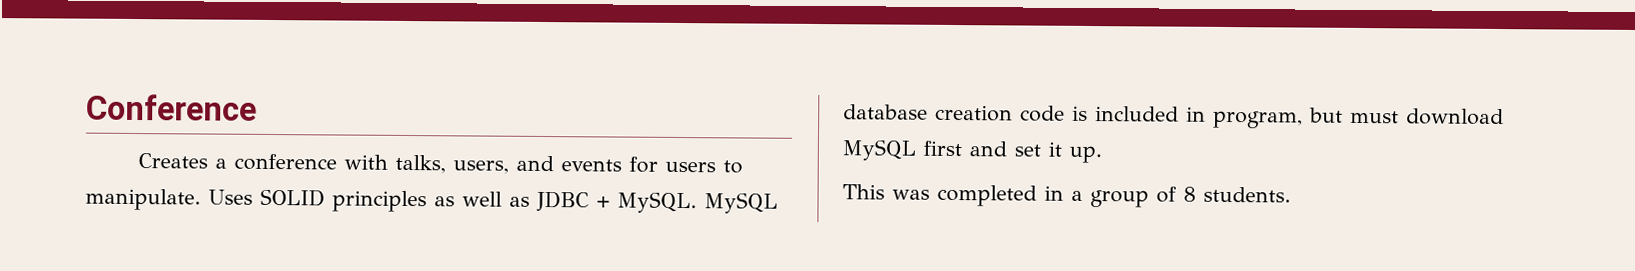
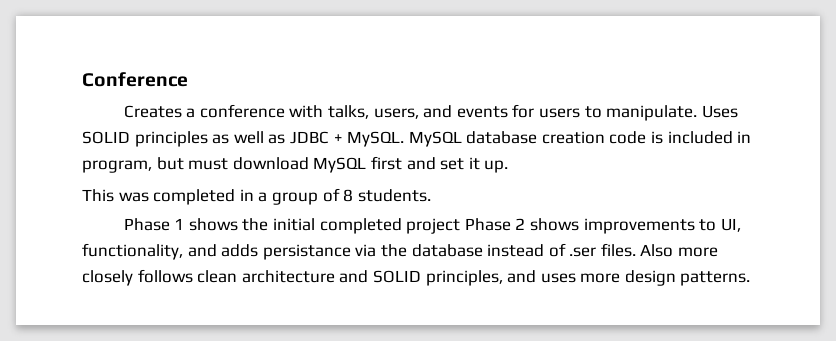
+ Phase 1 shows the initial completed project Phase 2 shows improvements to UI, functionality, and adds persistance via the database instead of .ser files. Also more closely follows clean architecture and SOLID principles, and uses more design patterns.

